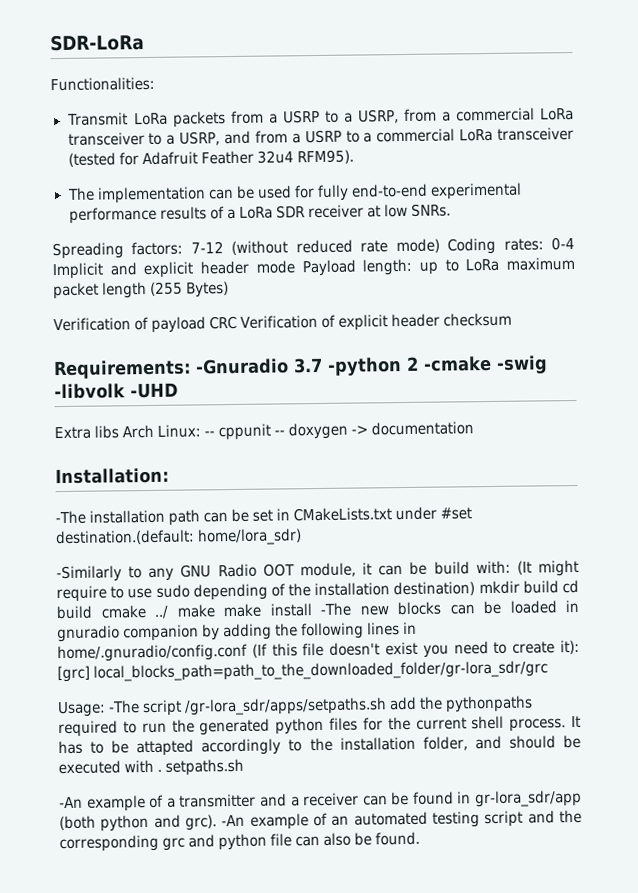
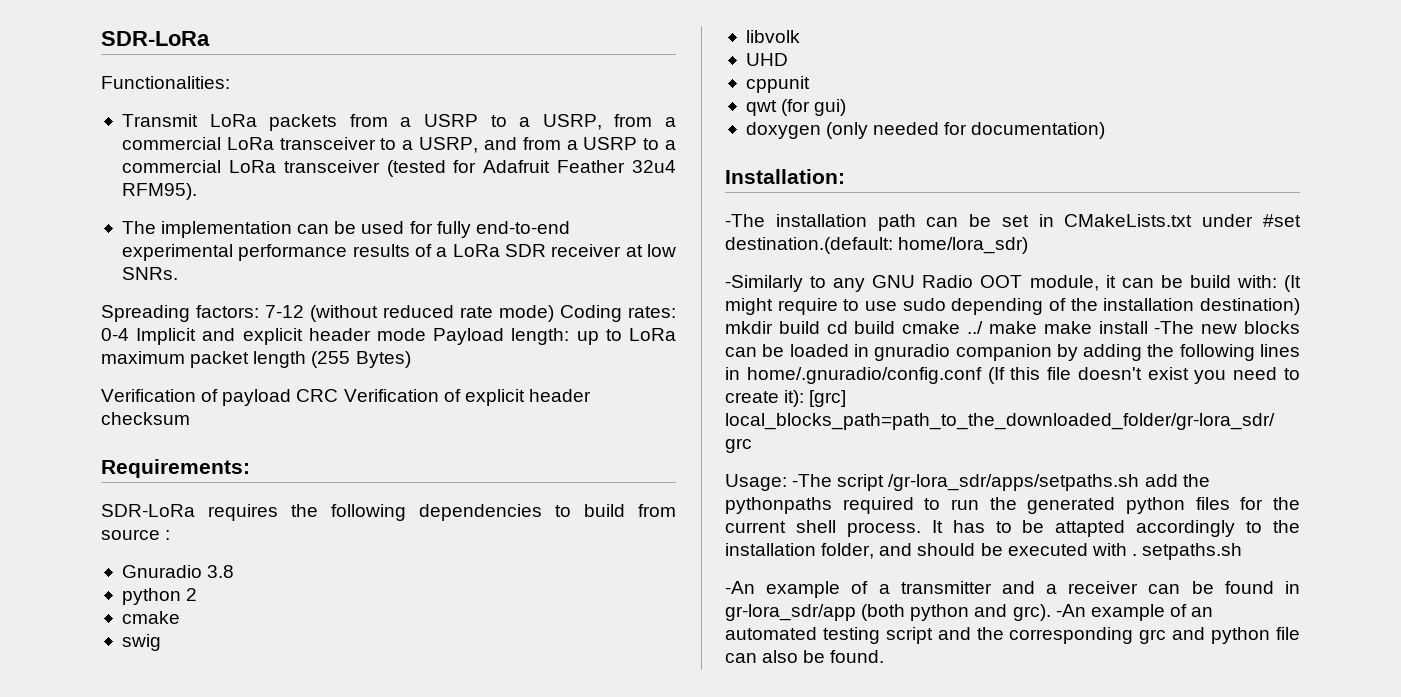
- Requirements: -Gnuradio 3.7 -python 2 -cmake -swig -libvolk -UHD
- Extra libs Arch Linux: -- cppunit -- doxygen -> documentation
+ Requirements:
+ SDR-LoRa requires the following dependencies to build from source :
+ Gnuradio 3.8
+ python 2
+ cmake
+ swig
+ libvolk
+ UHD
+ cppunit
+ qwt (for gui)
+ doxygen (only needed for documentation)

